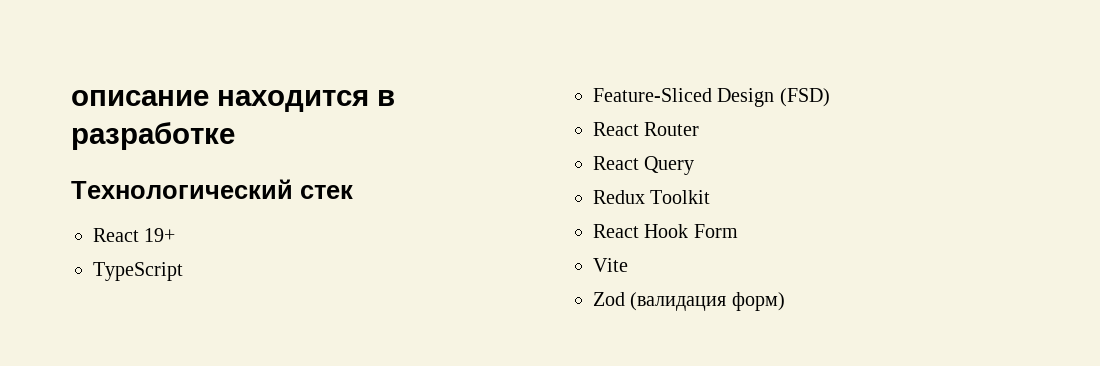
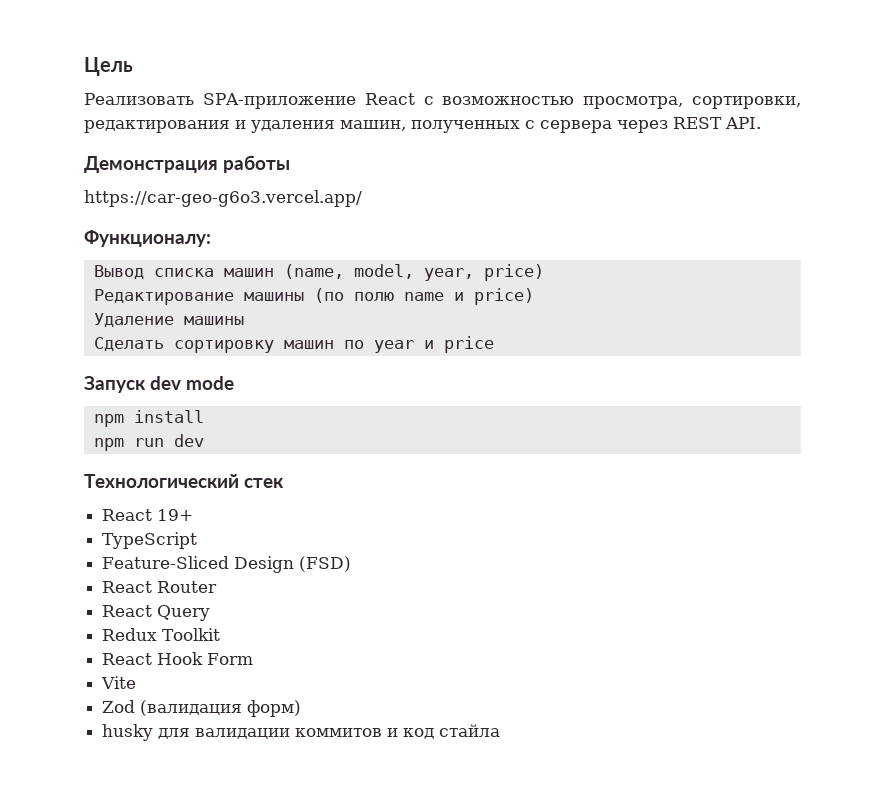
- описание находится в разработке
+ Цель
+ Реализовать SPA-приложение React с возможностью просмотра, сортировки, редактирования и удаления машин, полученных с сервера через REST API.
+ Демонстрация работы
+ https://car-geo-g6o3.vercel.app/
+ Функционалу:
+ Вывод списка машин (name, model, year, price)
+ Редактирование машины (по полю name и price)
+ Удаление машины
+ Сделать сортировку машин по year и price
+ Запуск dev mode
+ npm install
+ npm run dev
+ husky для валидации коммитов и код стайла

